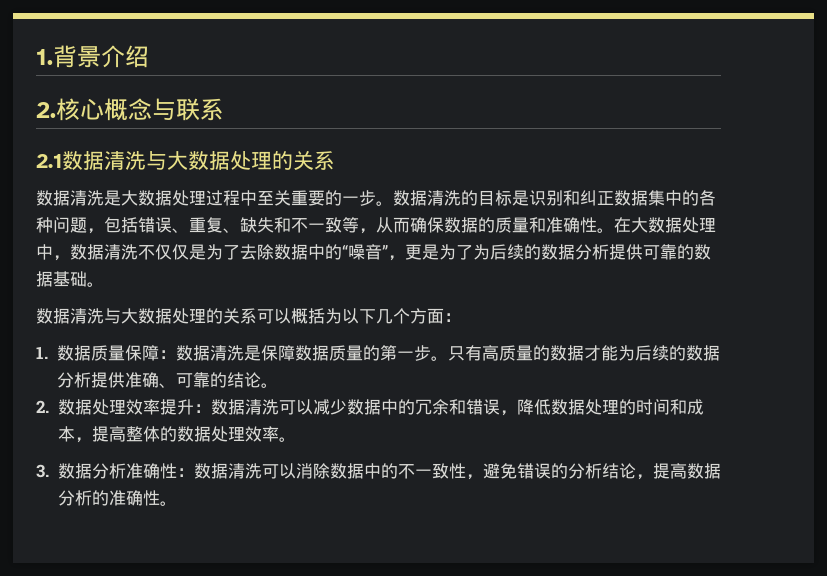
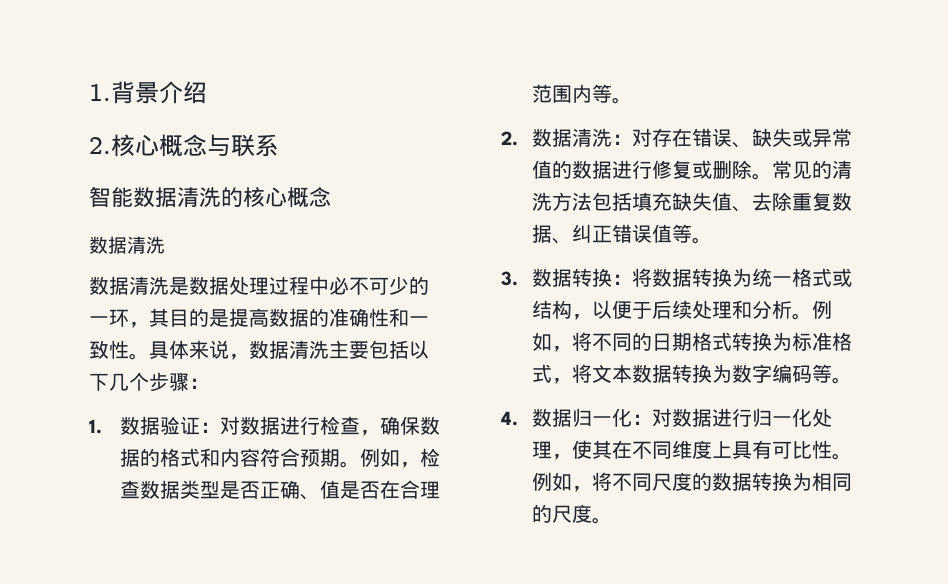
- 2.1数据清洗与大数据处理的关系
- 数据清洗是大数据处理过程中至关重要的一步。数据清洗的目标是识别和纠正数据集中的各种问题，包括错误、重复、缺失和不一致等，从而确保数据的质量和准确性。在大数据处理中，数据清洗不仅仅是为了去除数据中的“噪音”，更是为了为后续的数据分析提供可靠的数据基础。
- 数据清洗与大数据处理的关系可以概括为以下几个方面：
- 1.数据质量保障：数据清洗是保障数据质量的第一步。只有高质量的数据才能为后续的数据分析提供准确、可靠的结论。
- 2.数据处理效率提升：数据清洗可以减少数据中的冗余和错误，降低数据处理的时间和成本，提高整体的数据处理效率。
- 3.数据分析准确性：数据清洗可以消除数据中的不一致性，避免错误的分析结论，提高数据分析的准确性。
+ 智能数据清洗的核心概念
+ 数据清洗
+ 数据清洗是数据处理过程中必不可少的一环，其目的是提高数据的准确性和一致性。具体来说，数据清洗主要包括以下几个步骤：
+ 1.数据验证：对数据进行检查，确保数据的格式和内容符合预期。例如，检查数据类型是否正确、值是否在合理范围内等。
+ 2.数据清洗：对存在错误、缺失或异常值的数据进行修复或删除。常见的清洗方法包括填充缺失值、去除重复数据、纠正错误值等。
+ 3.数据转换：将数据转换为统一格式或结构，以便于后续处理和分析。例如，将不同的日期格式转换为标准格式，将文本数据转换为数字编码等。
+ 4.数据归一化：对数据进行归一化处理，使其在不同维度上具有可比性。例如，将不同尺度的数据转换为相同的尺度。

